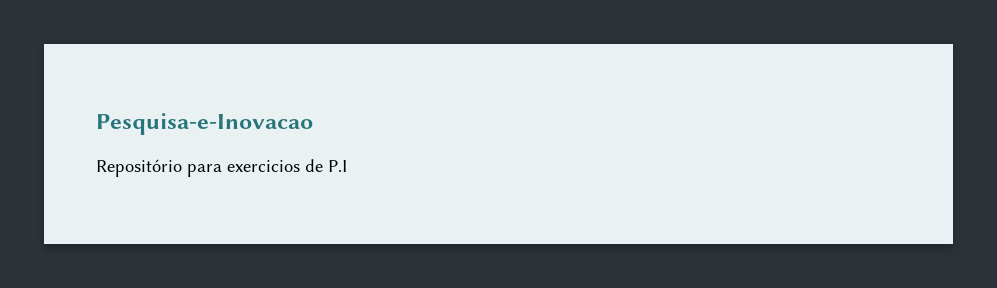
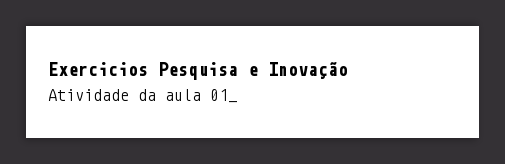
- Pesquisa-e-Inovacao
- Repositório para exercicios de P.I
+ Exercicios Pesquisa e Inovação
+ Atividade da aula 01_

